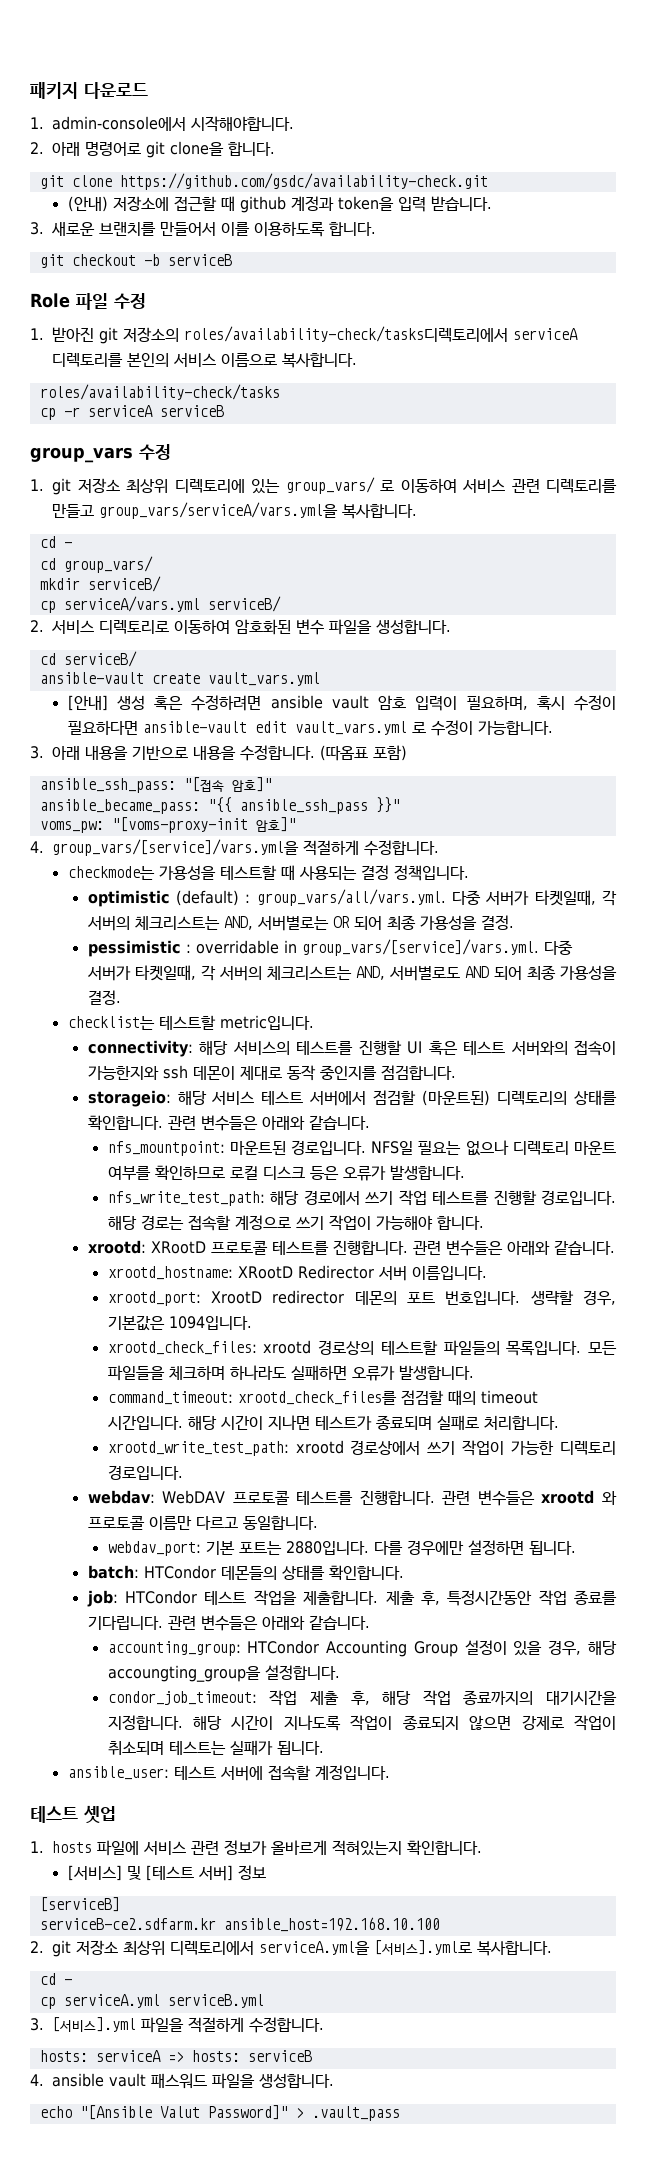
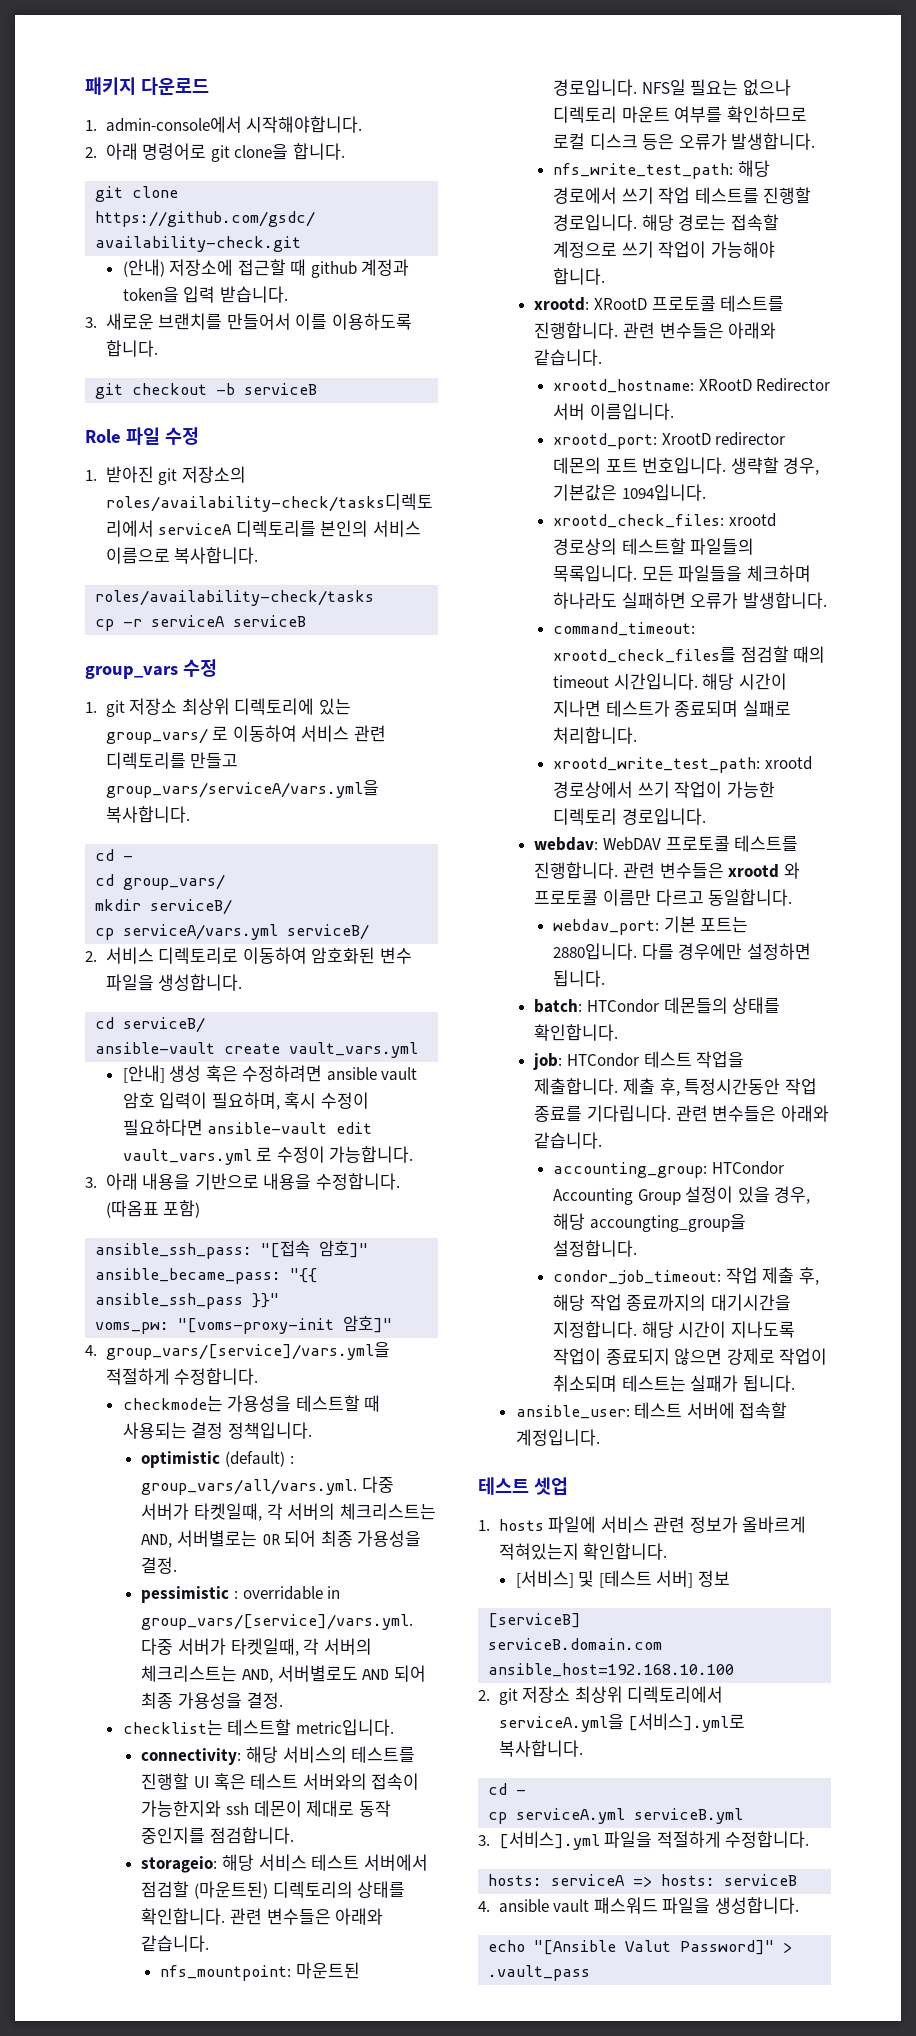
- serviceB-ce2.sdfarm.kr ansible_host=192.168.10.100
+ serviceB.domain.com ansible_host=192.168.10.100

